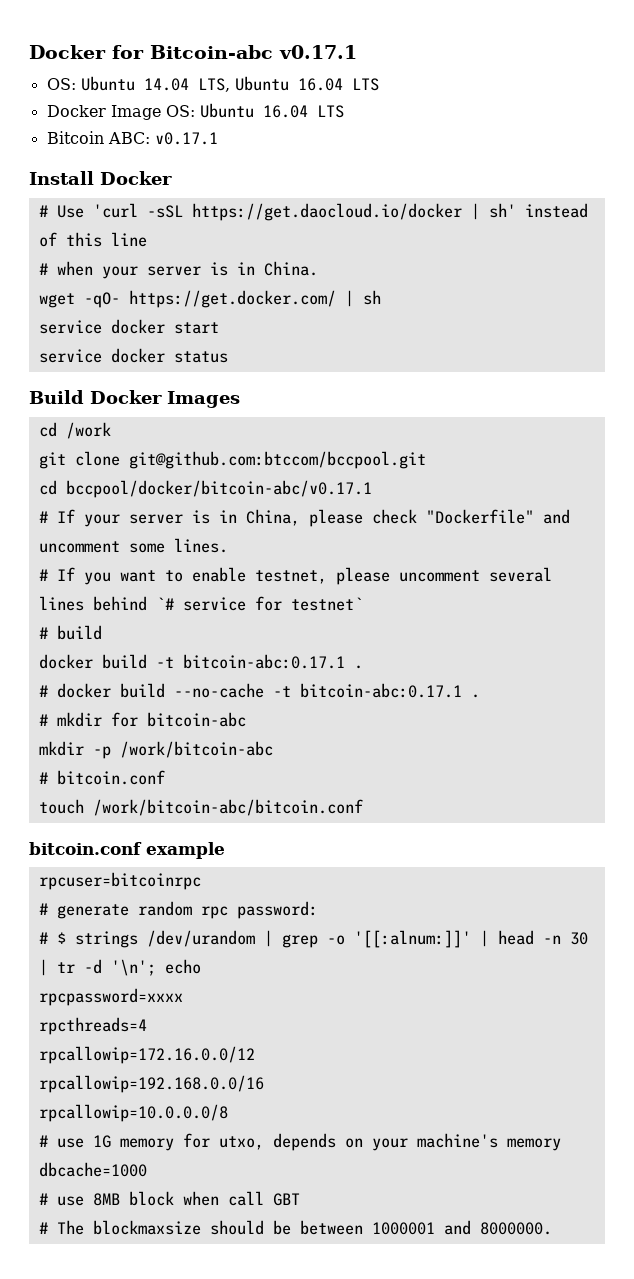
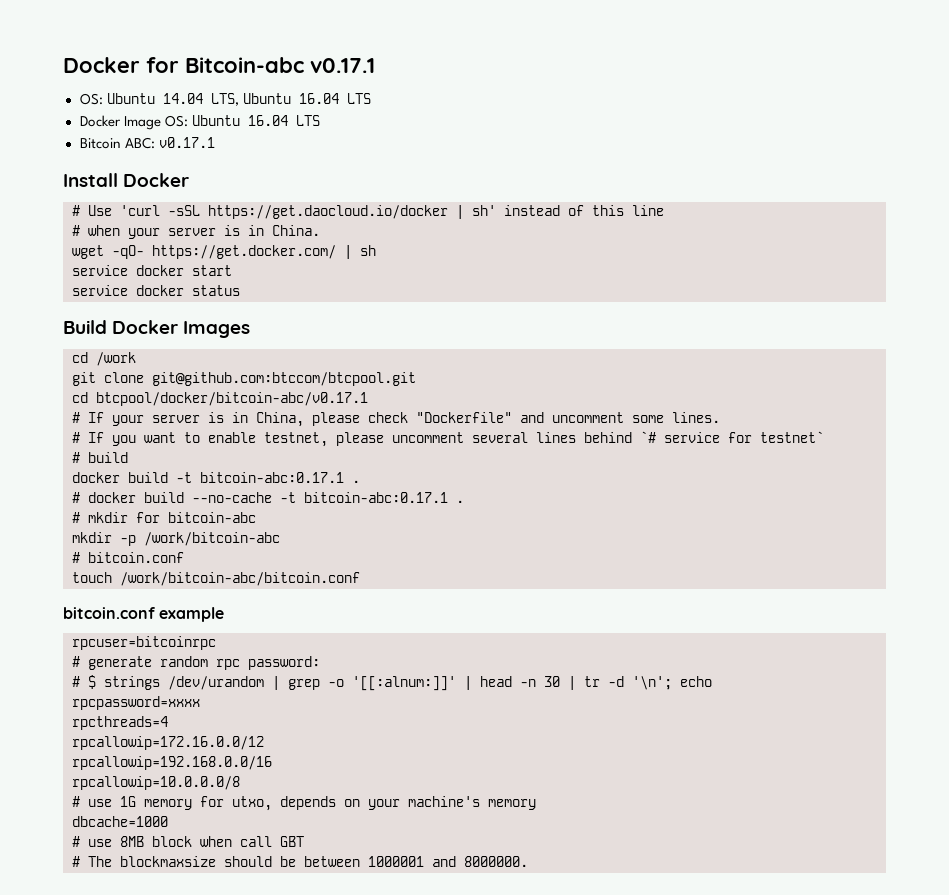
- git clone git@github.com:btccom/bccpool.git
- cd bccpool/docker/bitcoin-abc/v0.17.1
+ git clone git@github.com:btccom/btcpool.git
+ cd btcpool/docker/bitcoin-abc/v0.17.1

